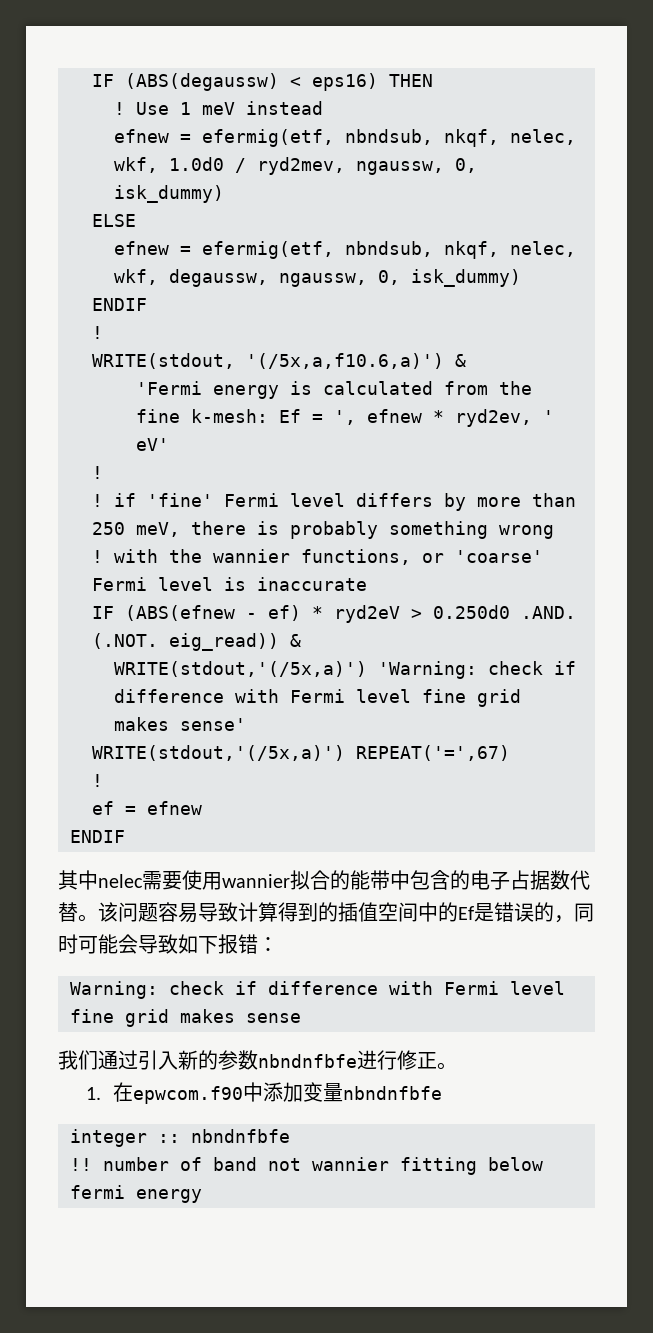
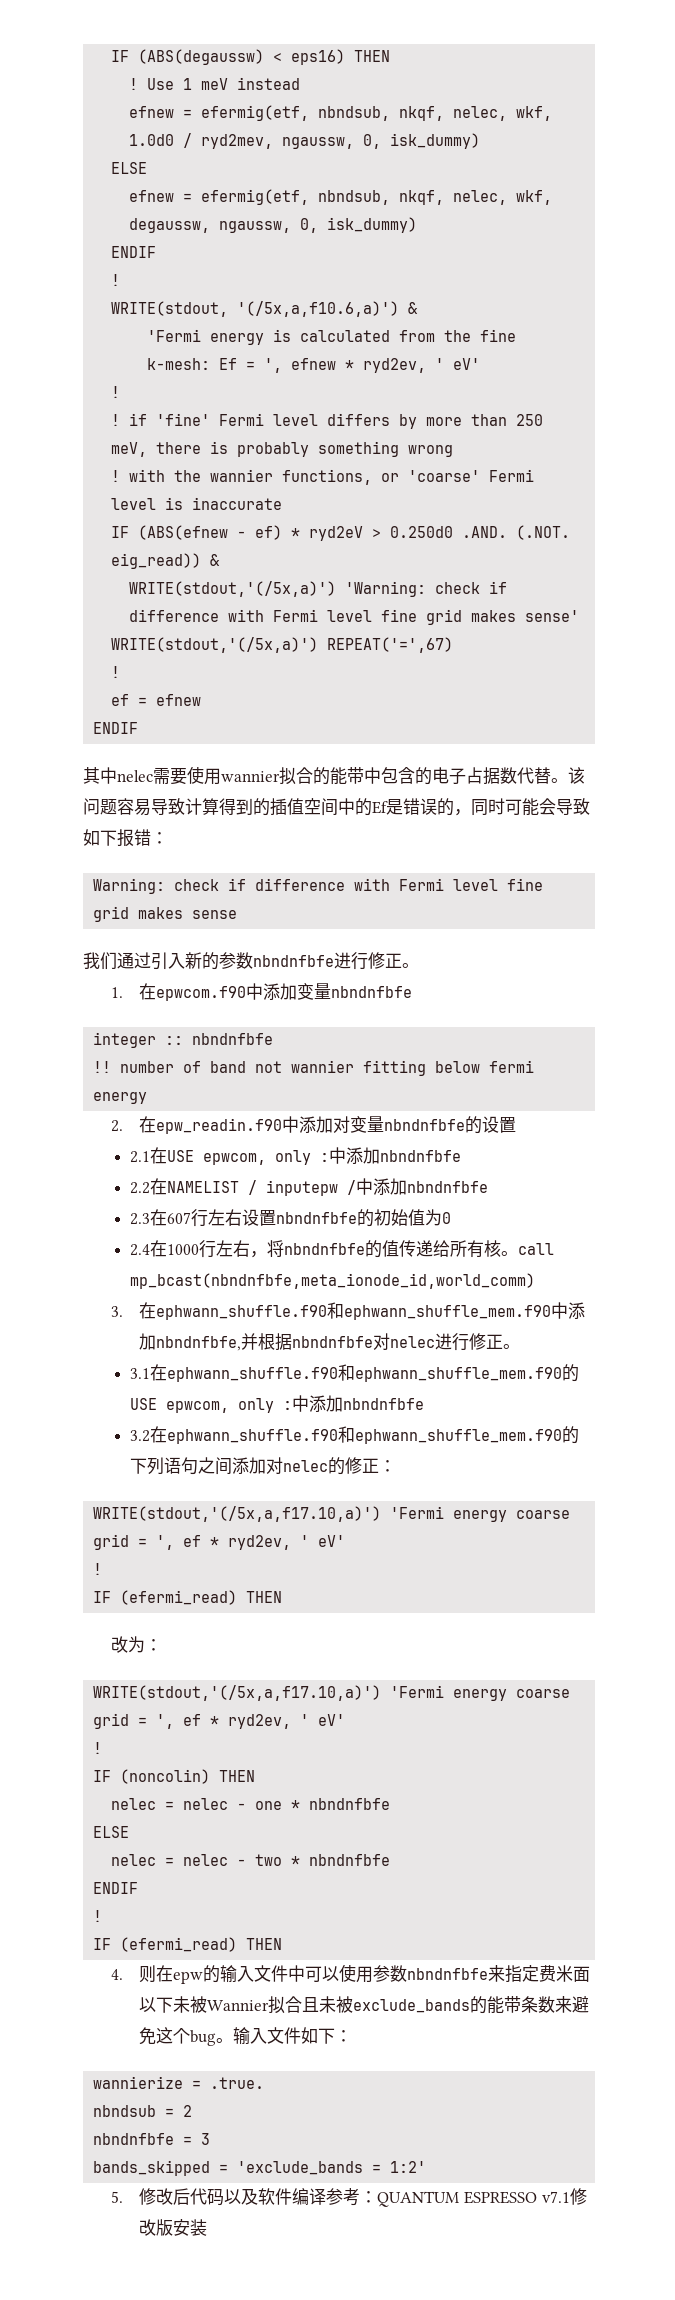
+ 2.在epw_readin.f90中添加对变量nbndnfbfe的设置
+ 2.1在USE epwcom, only :中添加nbndnfbfe
+ 2.2在NAMELIST / inputepw /中添加nbndnfbfe
+ 2.3在607行左右设置nbndnfbfe的初始值为0
+ 2.4在1000行左右，将nbndnfbfe的值传递给所有核。call mp_bcast(nbndnfbfe,meta_ionode_id,world_comm)
+ 3.在ephwann_shuffle.f90和ephwann_shuffle_mem.f90中添加nbndnfbfe,并根据nbndnfbfe对nelec进行修正。
+ 3.1在ephwann_shuffle.f90和ephwann_shuffle_mem.f90的USE epwcom, only :中添加nbndnfbfe
+ 3.2在ephwann_shuffle.f90和ephwann_shuffle_mem.f90的下列语句之间添加对nelec的修正：
+ WRITE(stdout,'(/5x,a,f17.10,a)') 'Fermi energy coarse grid = ', ef * ryd2ev, ' eV'
+ !
+ IF (efermi_read) THEN
+ 改为：
+ WRITE(stdout,'(/5x,a,f17.10,a)') 'Fermi energy coarse grid = ', ef * ryd2ev, ' eV'
+ !
+ IF (noncolin) THEN
+ nelec = nelec - one * nbndnfbfe
+ ELSE
+ nelec = nelec - two * nbndnfbfe
+ ENDIF
+ !
+ IF (efermi_read) THEN
+ 4.则在epw的输入文件中可以使用参数nbndnfbfe来指定费米面以下未被Wannier拟合且未被exclude_bands的能带条数来避免这个bug。输入文件如下：
+ wannierize = .true.
+ nbndsub = 2
+ nbndnfbfe = 3
+ bands_skipped = 'exclude_bands = 1:2'
+ 5.修改后代码以及软件编译参考：QUANTUM ESPRESSO v7.1修改版安装

